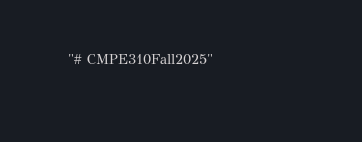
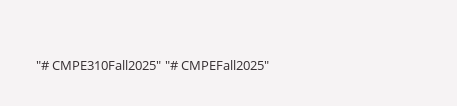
- "# CMPE310Fall2025"
+ "# CMPE310Fall2025" "# CMPEFall2025"

